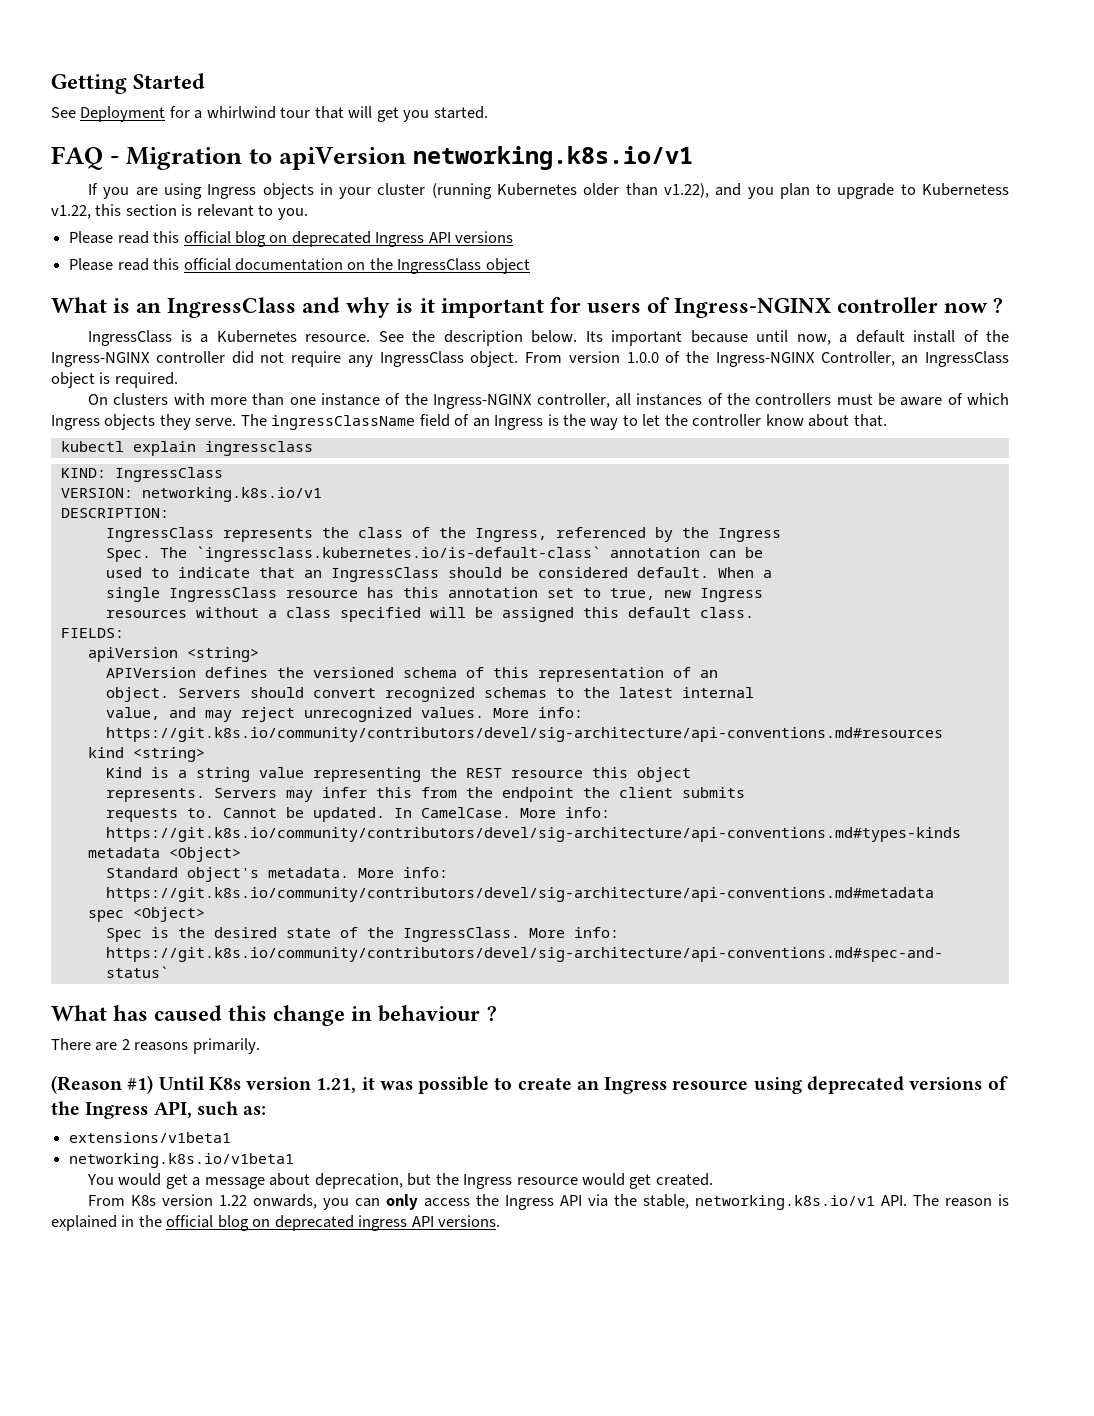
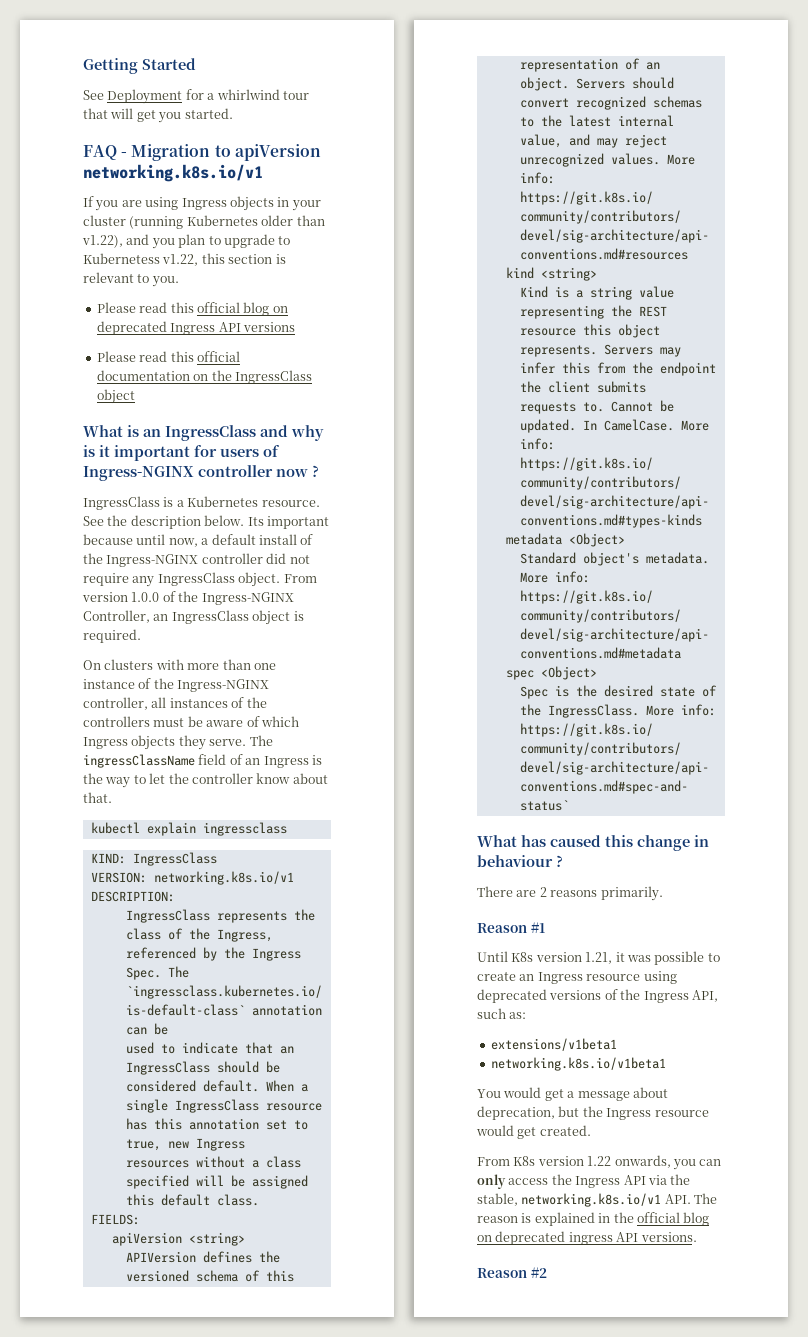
- (Reason #1) Until K8s version 1.21, it was possible to create an Ingress resource using deprecated versions of the Ingress API, such as:
+ Reason #1
+ Until K8s version 1.21, it was possible to create an Ingress resource using deprecated versions of the Ingress API, such as:
+ Reason #2

